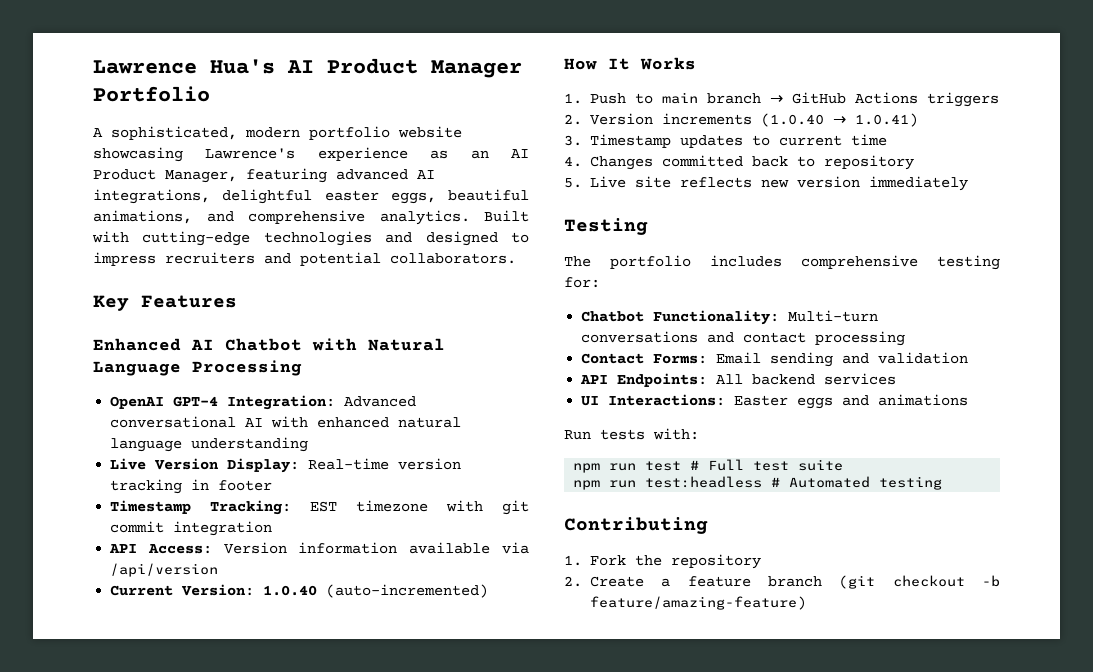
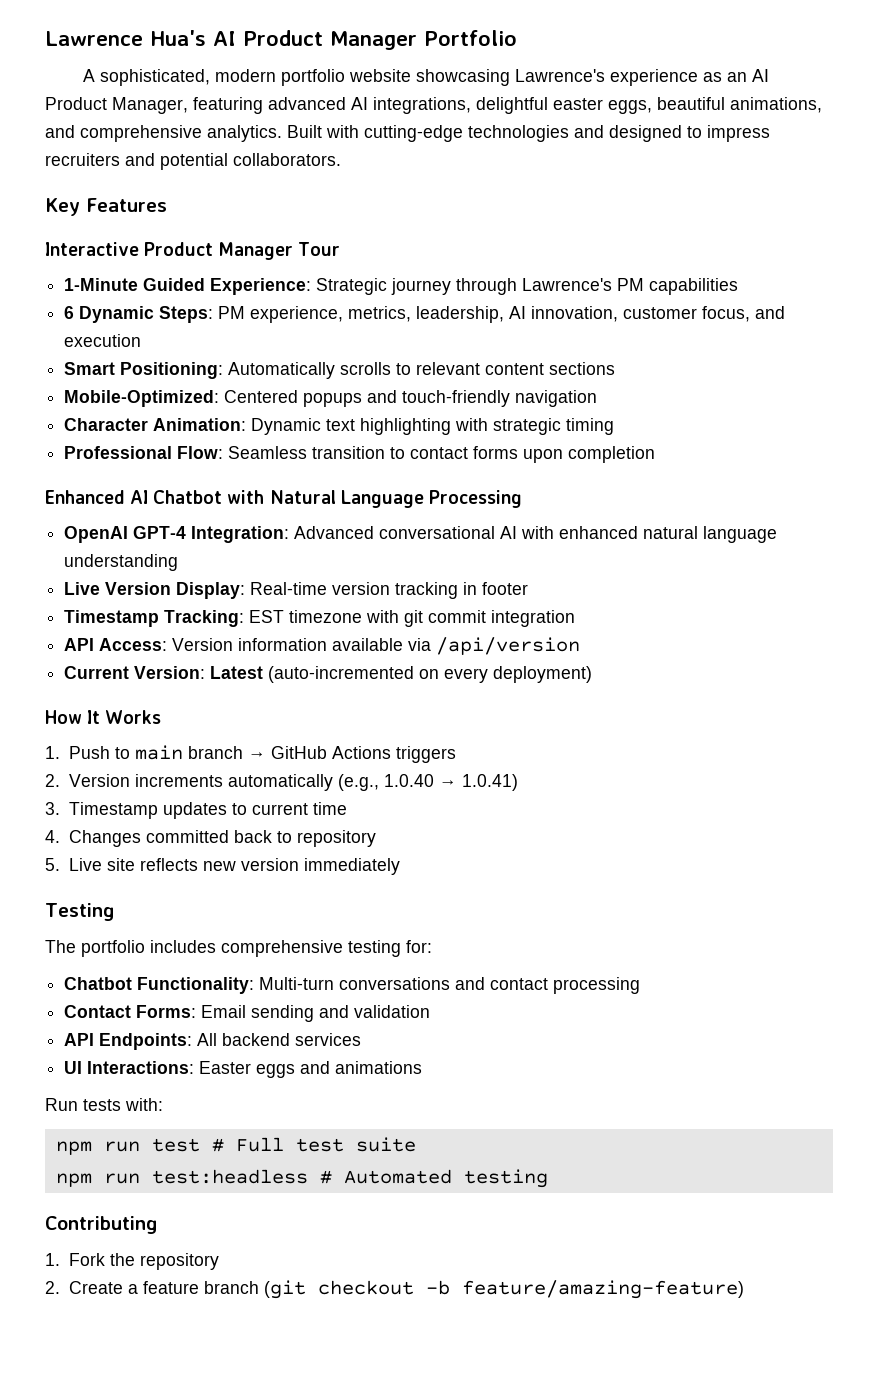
+ Interactive Product Manager Tour
+ 1-Minute Guided Experience: Strategic journey through Lawrence's PM capabilities
+ 6 Dynamic Steps: PM experience, metrics, leadership, AI innovation, customer focus, and execution
+ Smart Positioning: Automatically scrolls to relevant content sections
+ Mobile-Optimized: Centered popups and touch-friendly navigation
+ Character Animation: Dynamic text highlighting with strategic timing
+ Professional Flow: Seamless transition to contact forms upon completion
- Current Version: 1.0.40 (auto-incremented)
+ Current Version: Latest (auto-incremented on every deployment)
- 2. Version increments (1.0.40 → 1.0.41)
+ 2. Version increments automatically (e.g., 1.0.40 → 1.0.41)

